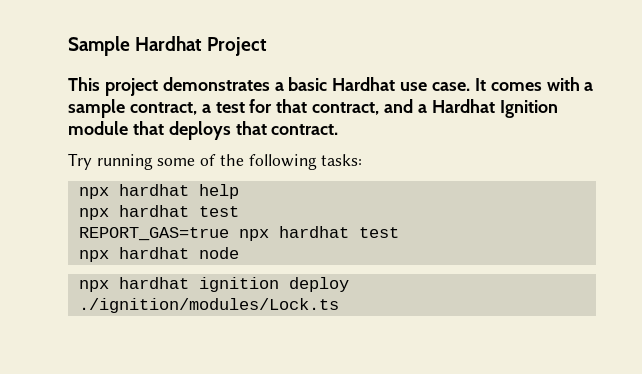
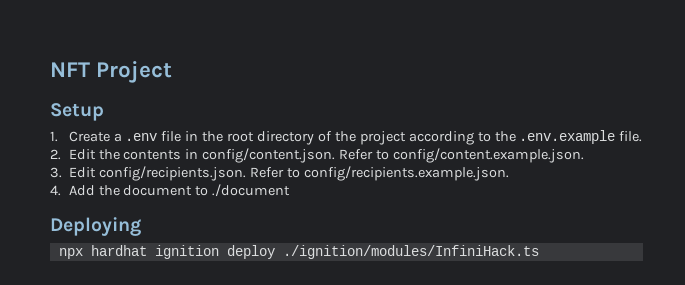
- Sample Hardhat Project
+ NFT Project
- This project demonstrates a basic Hardhat use case. It comes with a sample contract, a test for that contract, and a Hardhat Ignition module that deploys that contract.
- Try running some of the following tasks:
- npx hardhat help
- npx hardhat test
- REPORT_GAS=true npx hardhat test
- npx hardhat node
+ Setup
+ 1. Create a .env file in the root directory of the project according to the .env.example file.
+ 2. Edit the contents in config/content.json. Refer to config/content.example.json.
+ 3. Edit config/recipients.json. Refer to config/recipients.example.json.
+ 4. Add the document to ./document
+ Deploying
- npx hardhat ignition deploy ./ignition/modules/Lock.ts
+ npx hardhat ignition deploy ./ignition/modules/InfiniHack.ts

